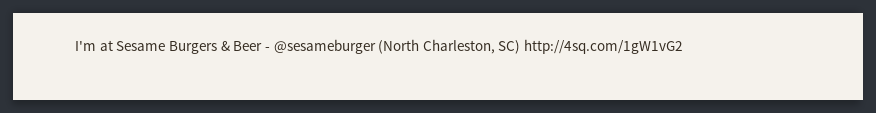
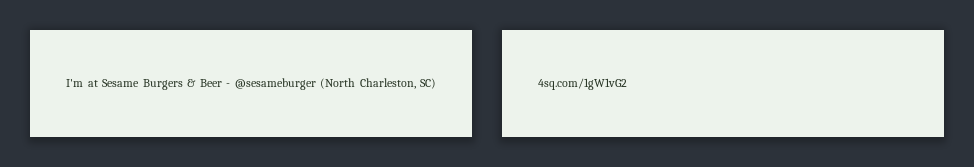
- I'm at Sesame Burgers & Beer - @sesameburger (North Charleston, SC) http://4sq.com/1gW1vG2
+ I'm at Sesame Burgers & Beer - @sesameburger (North Charleston, SC) 4sq.com/1gW1vG2

